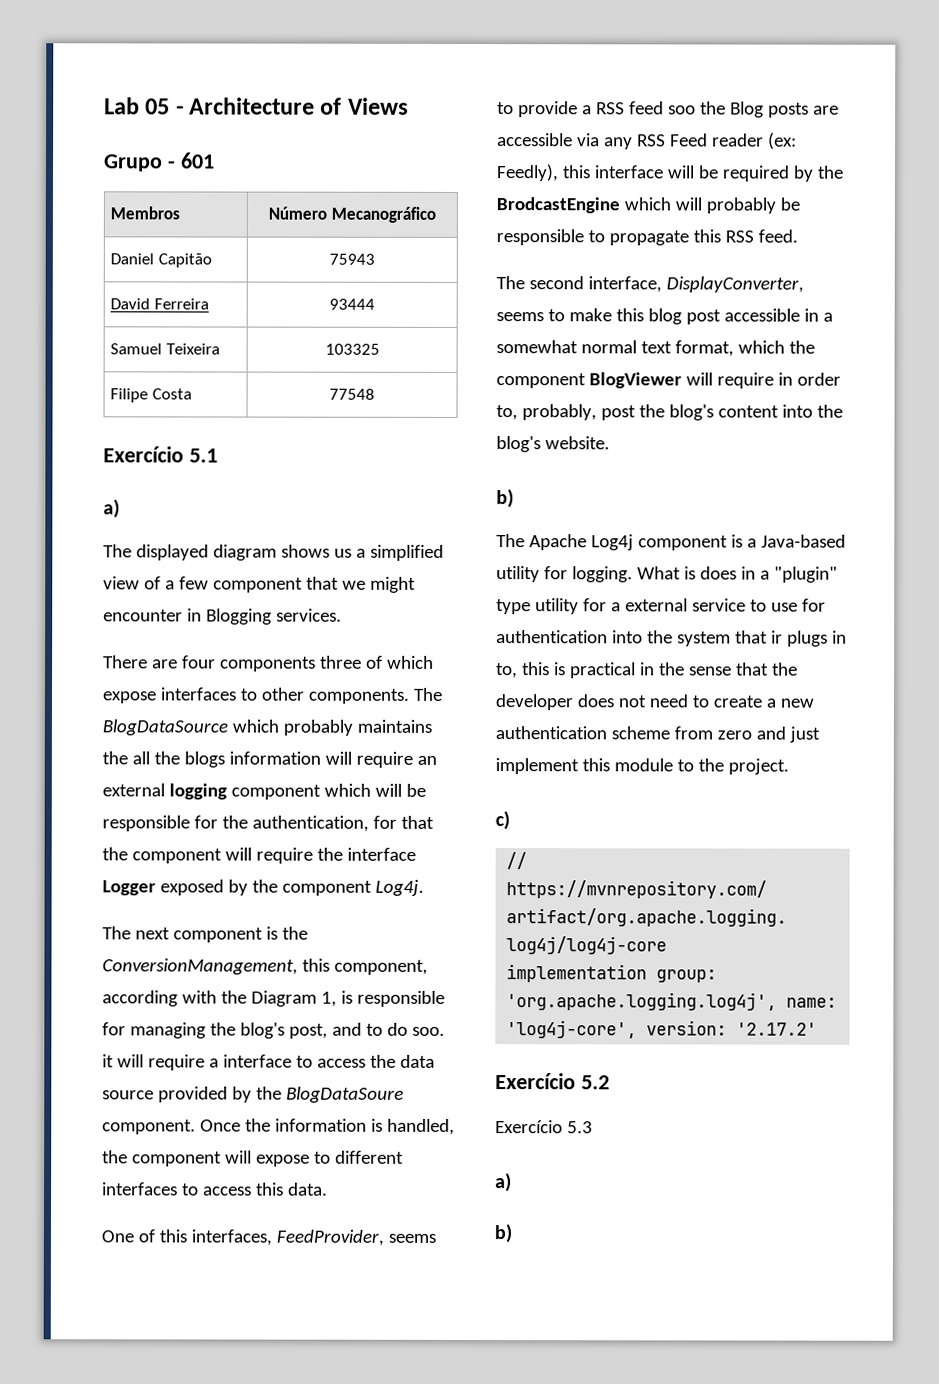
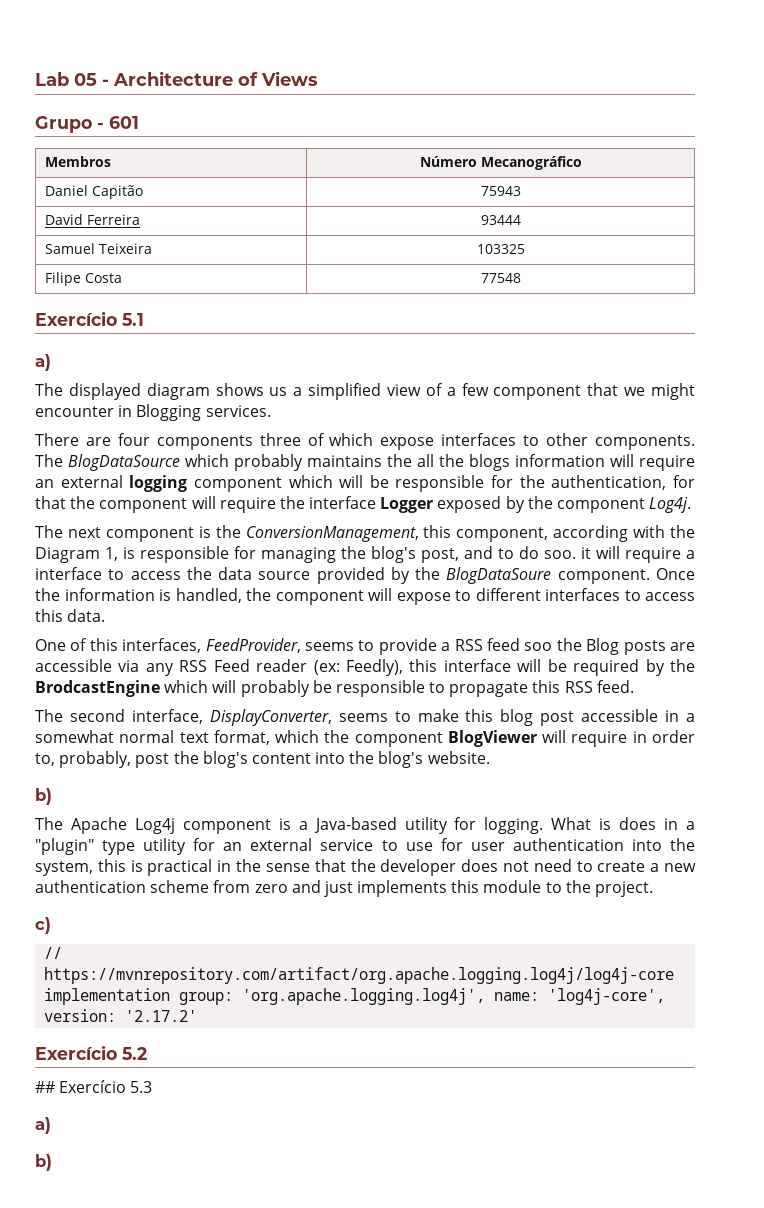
- What is does in a "plugin" type utility for a external service to use for authentication into the system that ir plugs in to, this is practical in the sense that the developer does not need to create a new authentication scheme from zero and just implement this module to the project.
+ What is does in a "plugin" type utility for an external service to use for user authentication into the system, this is practical in the sense that the developer does not need to create a new authentication scheme from zero and just implements this module to the project.
- Exercício 5.3
+ ## Exercício 5.3

